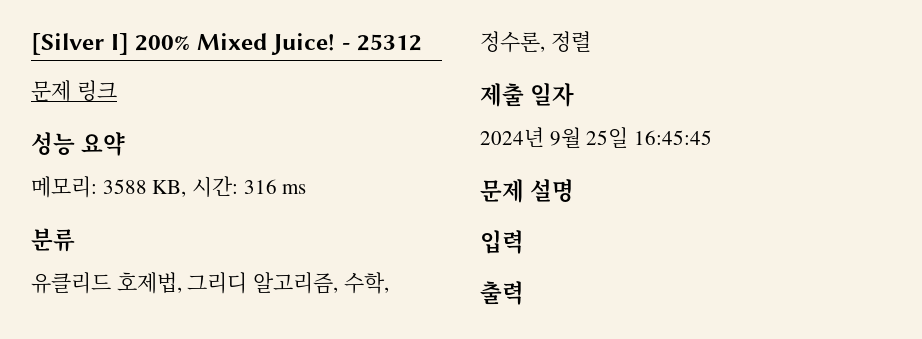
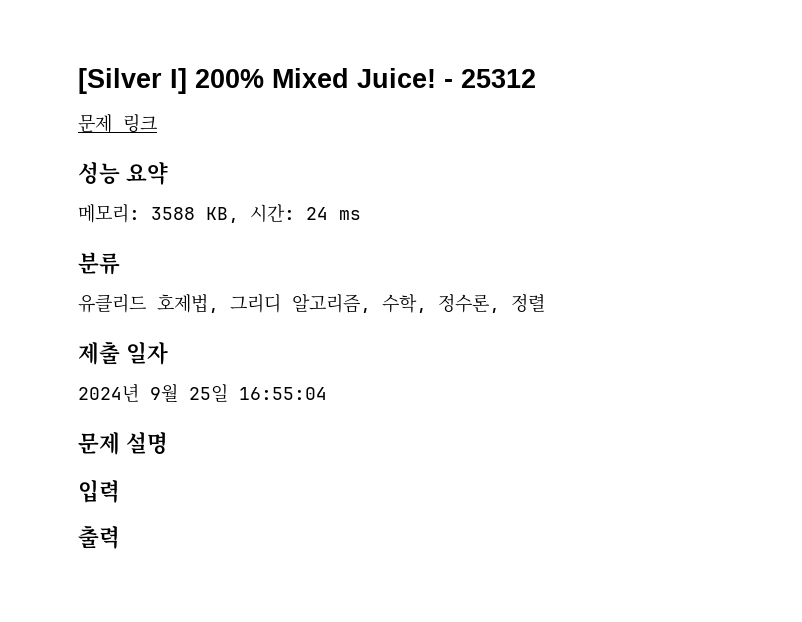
- 메모리: 3588 KB, 시간: 316 ms
+ 메모리: 3588 KB, 시간: 24 ms
- 2024년 9월 25일 16:45:45
+ 2024년 9월 25일 16:55:04

